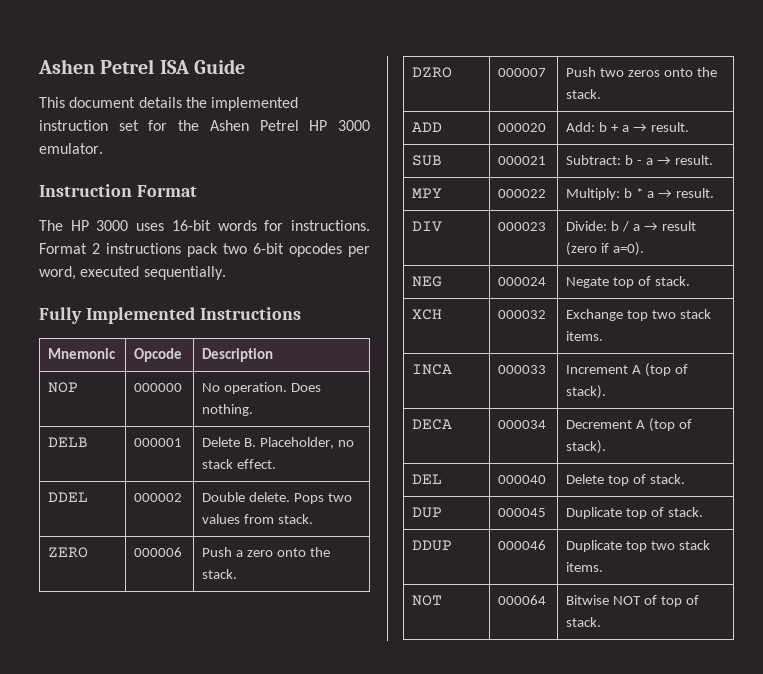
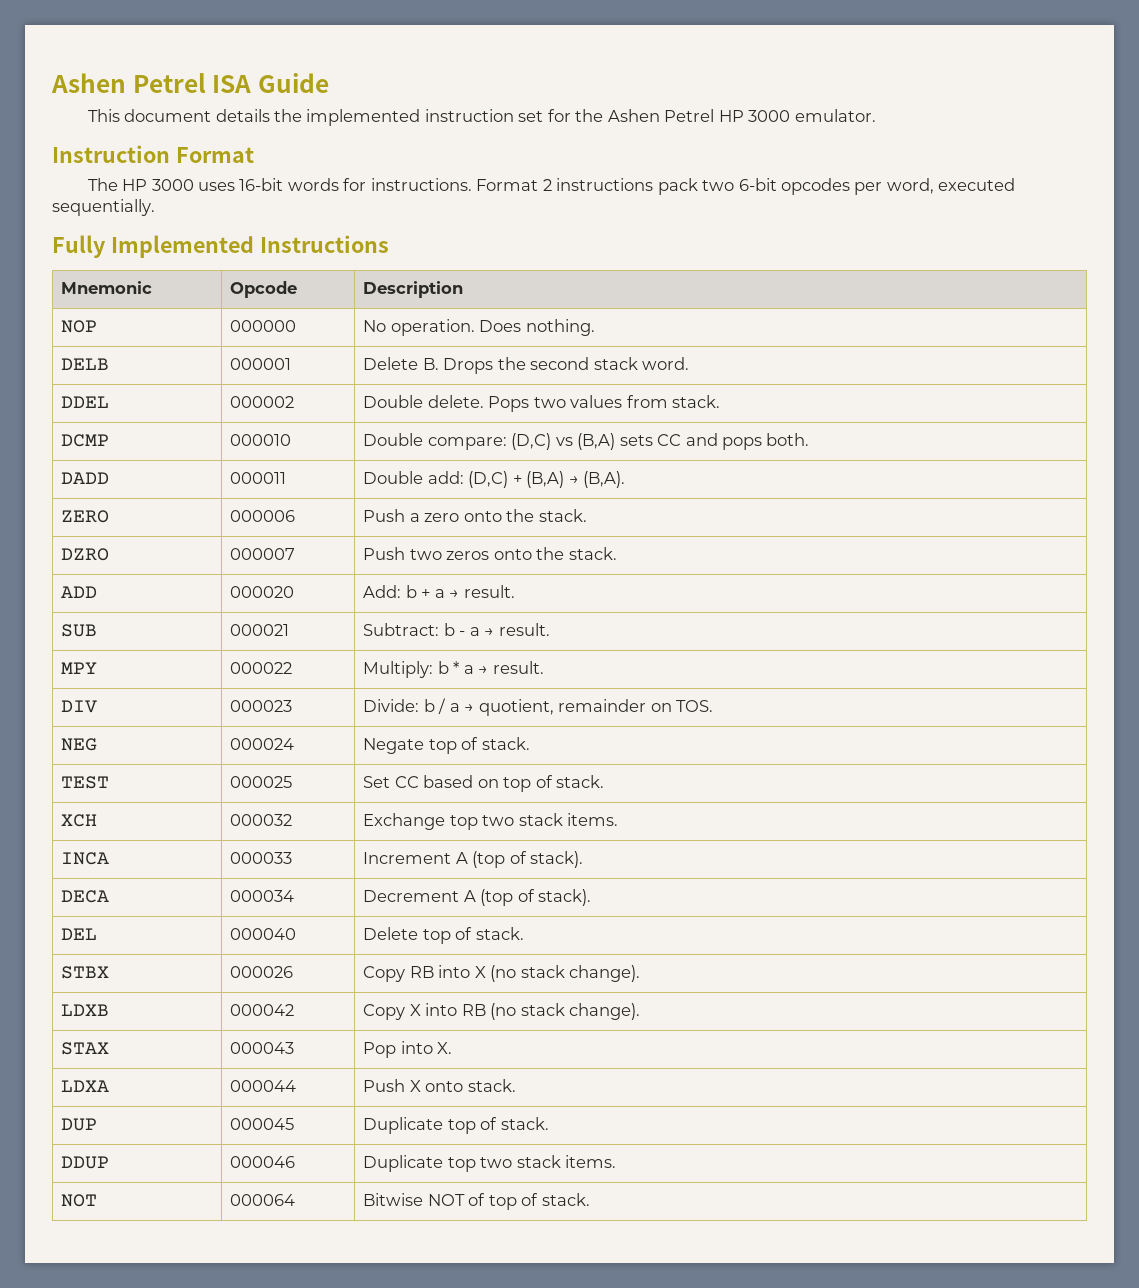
- DELB | 000001 | Delete B. Placeholder, no stack effect.
+ DELB | 000001 | Delete B. Drops the second stack word.
+ DCMP | 000010 | Double compare: (D,C) vs (B,A) sets CC and pops both.
+ DADD | 000011 | Double add: (D,C) + (B,A) → (B,A).
- DIV | 000023 | Divide: b / a → result (zero if a=0).
+ DIV | 000023 | Divide: b / a → quotient, remainder on TOS.
+ TEST | 000025 | Set CC based on top of stack.
+ STBX | 000026 | Copy RB into X (no stack change).
+ LDXB | 000042 | Copy X into RB (no stack change).
+ STAX | 000043 | Pop into X.
+ LDXA | 000044 | Push X onto stack.

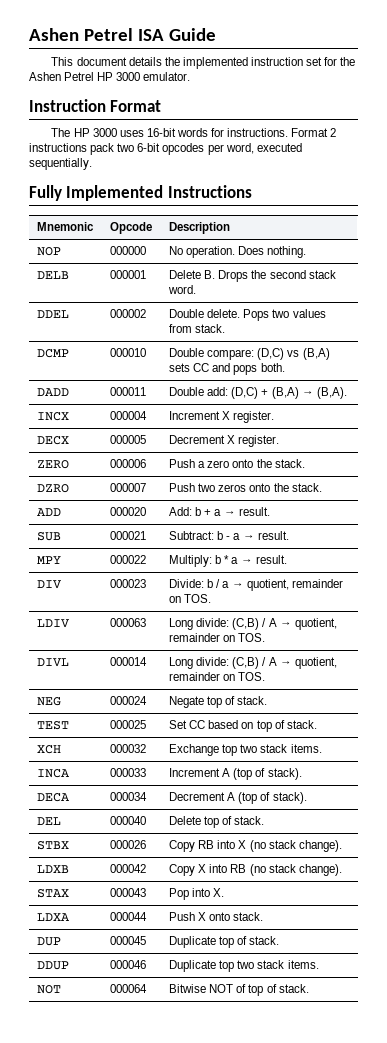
+ INCX | 000004 | Increment X register.
+ DECX | 000005 | Decrement X register.
+ LDIV | 000063 | Long divide: (C,B) / A → quotient, remainder on TOS.
+ DIVL | 000014 | Long divide: (C,B) / A → quotient, remainder on TOS.

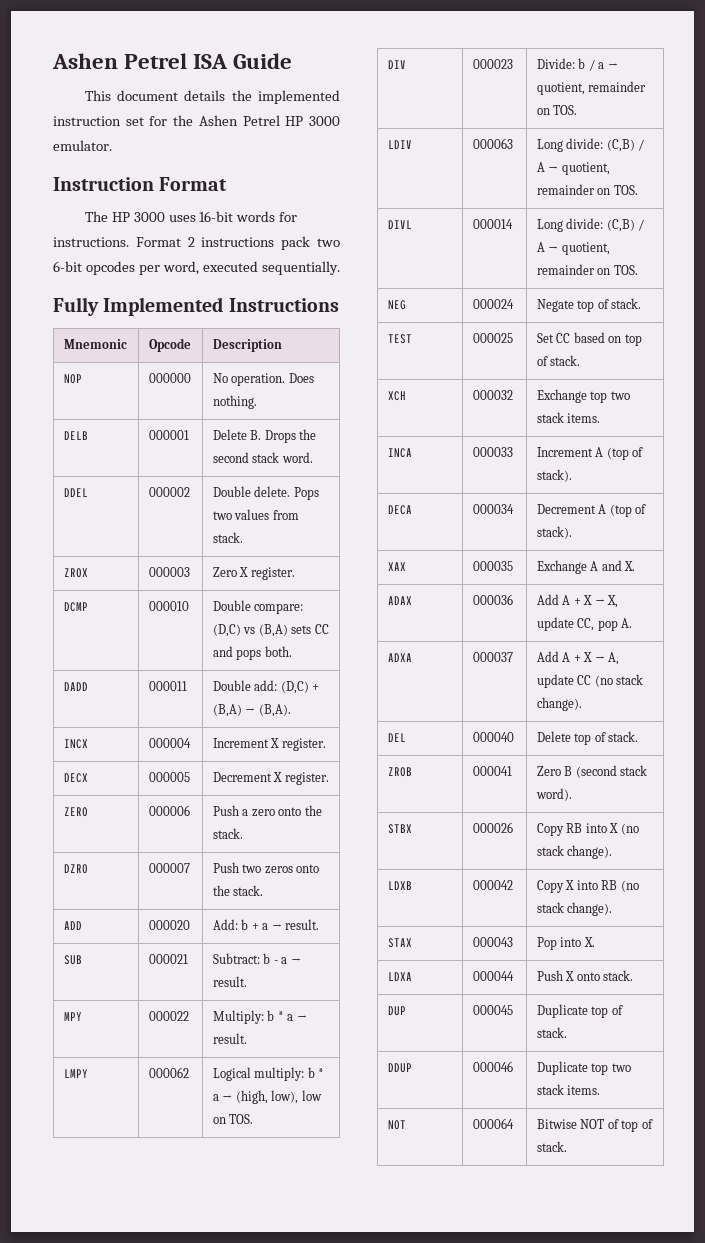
+ ZROX | 000003 | Zero X register.
+ LMPY | 000062 | Logical multiply: b * a → (high, low), low on TOS.
+ XAX | 000035 | Exchange A and X.
+ ADAX | 000036 | Add A + X → X, update CC, pop A.
+ ADXA | 000037 | Add A + X → A, update CC (no stack change).
+ ZROB | 000041 | Zero B (second stack word).

